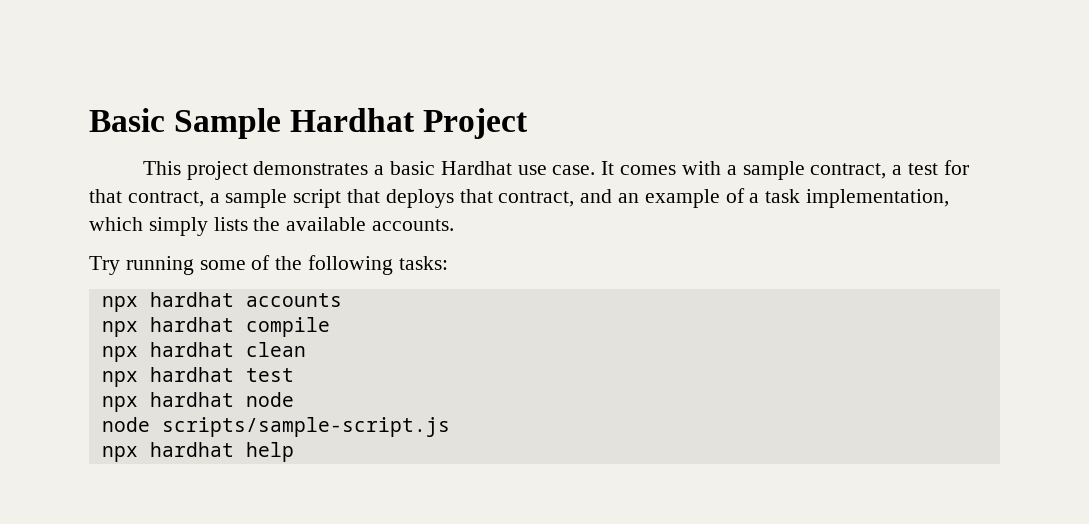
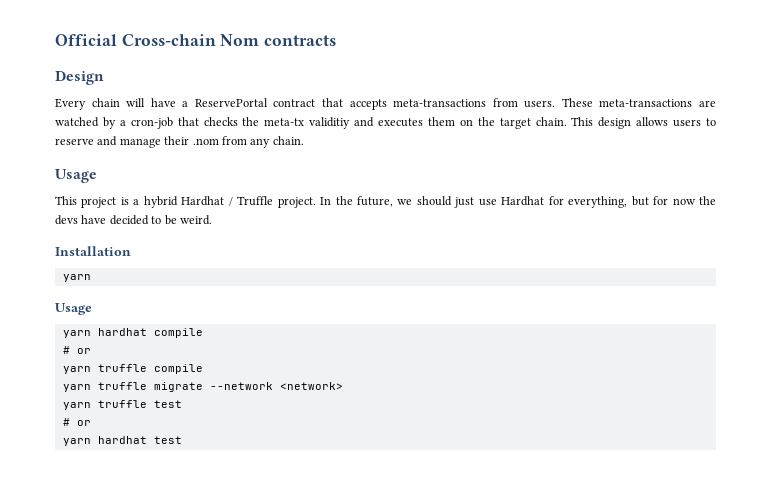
- Basic Sample Hardhat Project
- This project demonstrates a basic Hardhat use case. It comes with a sample contract, a test for that contract, a sample script that deploys that contract, and an example of a task implementation, which simply lists the available accounts.
- Try running some of the following tasks:
- npx hardhat accounts
- npx hardhat compile
- npx hardhat clean
- npx hardhat test
- npx hardhat node
- node scripts/sample-script.js
- npx hardhat help
+ Official Cross-chain Nom contracts
+ Design
+ Every chain will have a ReservePortal contract that accepts meta-transactions from users. These meta-transactions are watched by a cron-job that checks the meta-tx validitiy and executes them on the target chain. This design allows users to reserve and manage their .nom from any chain.
+ Usage
+ This project is a hybrid Hardhat / Truffle project. In the future, we should just use Hardhat for everything, but for now the devs have decided to be weird.
+ Installation
+ yarn
+ Usage
+ yarn hardhat compile
+ # or
+ yarn truffle compile
+ yarn truffle migrate --network <network>
+ yarn truffle test
+ # or
+ yarn hardhat test

